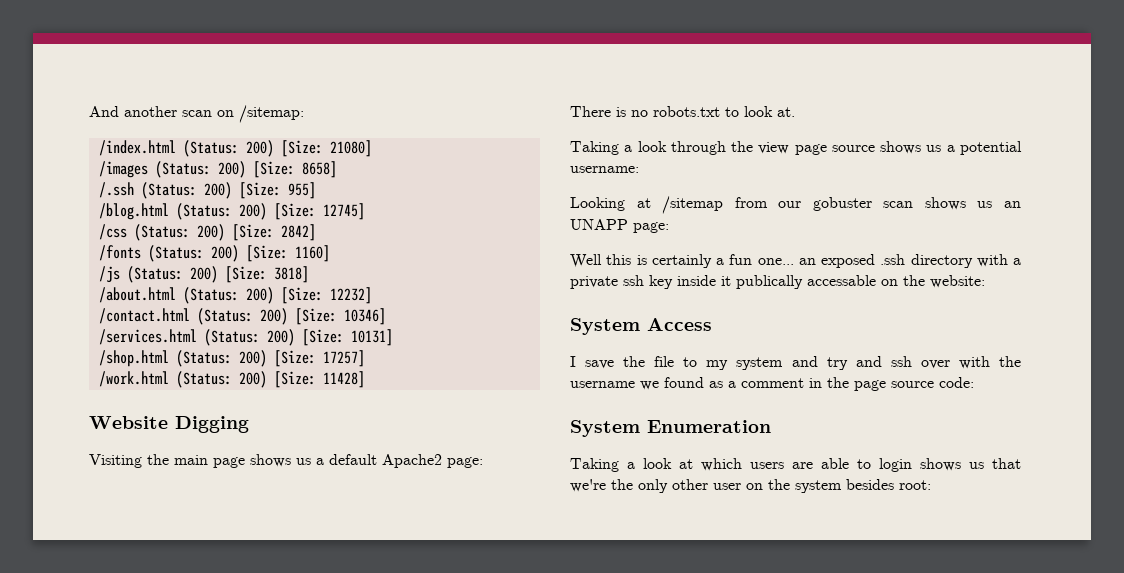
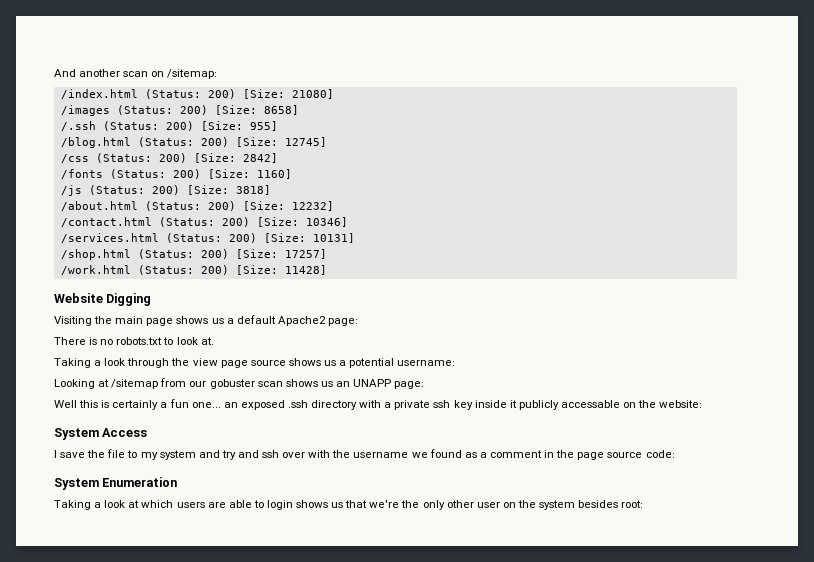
- Well this is certainly a fun one... an exposed .ssh directory with a private ssh key inside it publically accessable on the website:
+ Well this is certainly a fun one... an exposed .ssh directory with a private ssh key inside it publicly accessable on the website:

